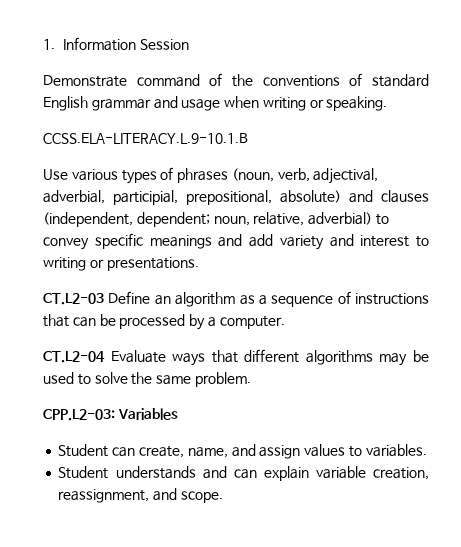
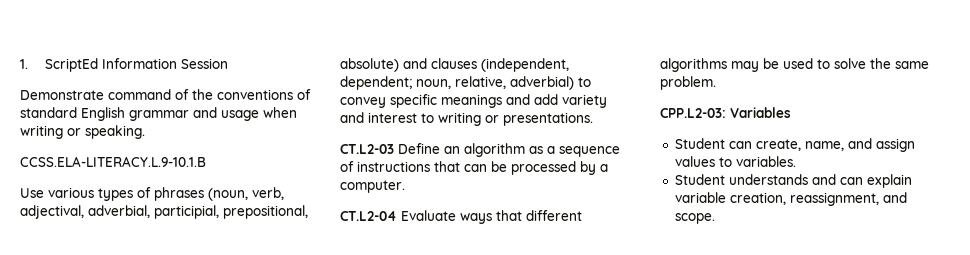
- 1. Information Session
+ 1. ScriptEd Information Session

